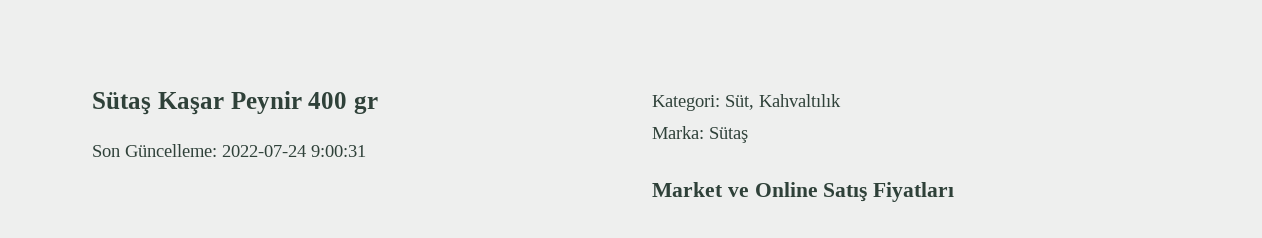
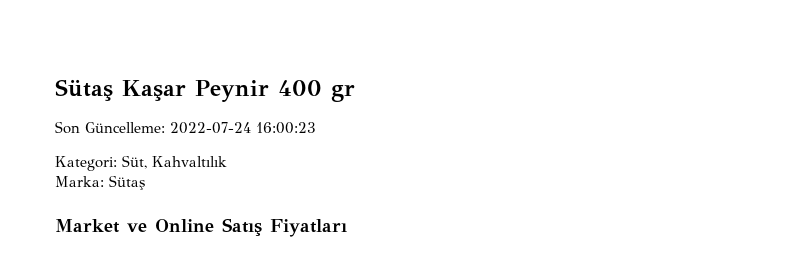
- Son Güncelleme: 2022-07-24 9:00:31
+ Son Güncelleme: 2022-07-24 16:00:23

